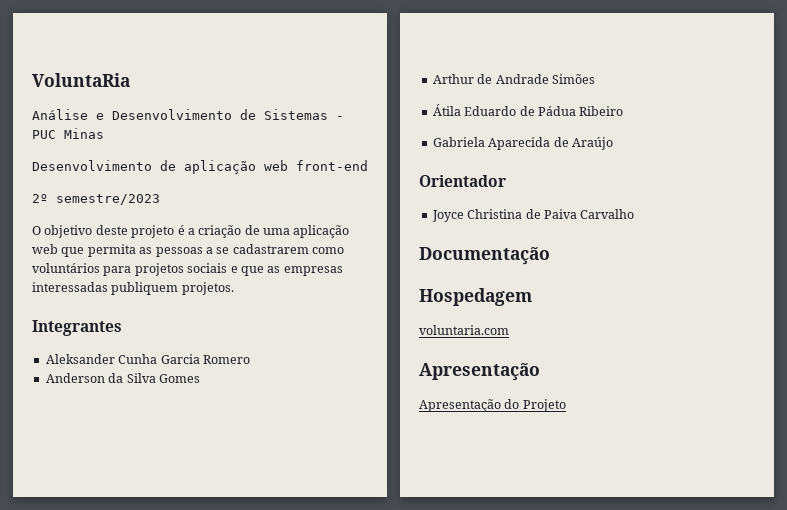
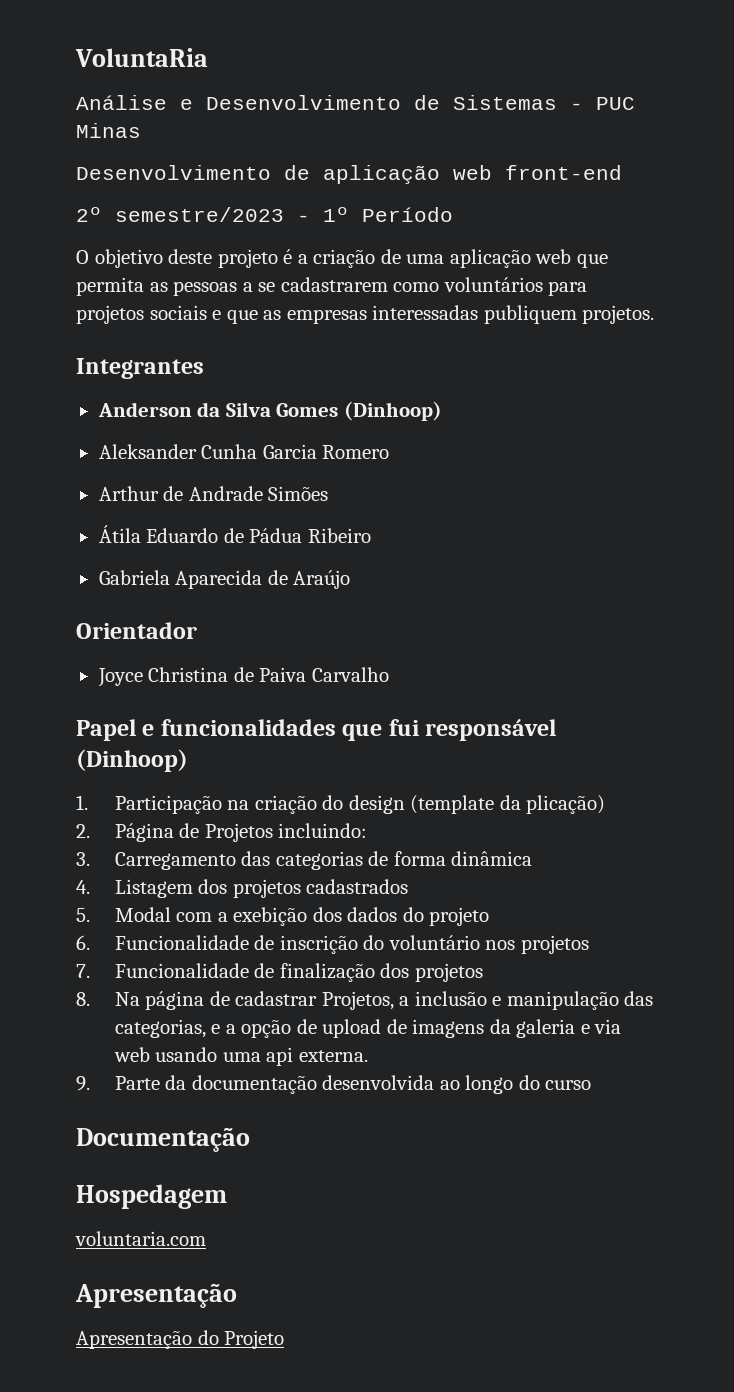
- 2º semestre/2023
+ 2º semestre/2023 - 1º Período
+ Anderson da Silva Gomes (Dinhoop)
- Anderson da Silva Gomes
+ Papel e funcionalidades que fui responsável (Dinhoop)
+ 1. Participação na criação do design (template da plicação)
+ 2. Página de Projetos incluindo:
+ 3. Carregamento das categorias de forma dinâmica
+ 4. Listagem dos projetos cadastrados
+ 5. Modal com a exebição dos dados do projeto
+ 6. Funcionalidade de inscrição do voluntário nos projetos
+ 7. Funcionalidade de finalização dos projetos
+ 8. Na página de cadastrar Projetos, a inclusão e manipulação das categorias, e a opção de upload de imagens da galeria e via web usando uma api externa.
+ 9. Parte da documentação desenvolvida ao longo do curso

